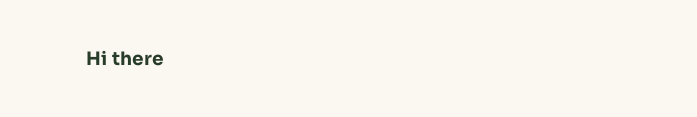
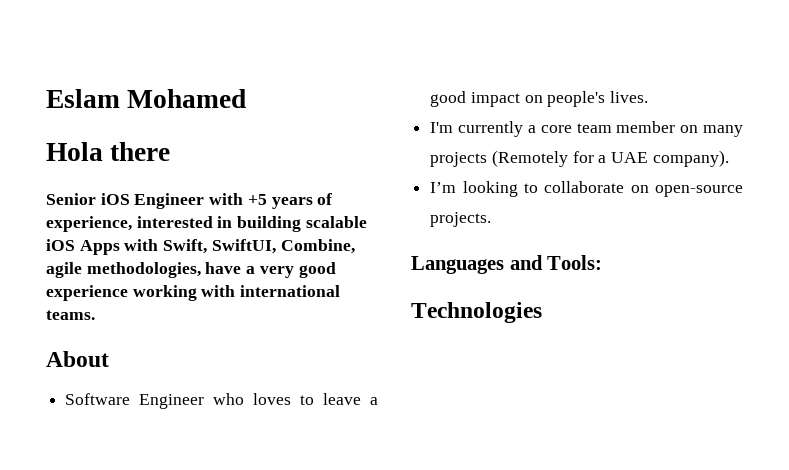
- Hi there
+ Eslam Mohamed
+ Hola there
+ Senior iOS Engineer with +5 years of experience, interested in building scalable iOS Apps with Swift, SwiftUI, Combine, agile methodologies, have a very good experience working with international teams.
+ About
+ Software Engineer who loves to leave a good impact on people's lives.
+ I'm currently a core team member on many projects (Remotely for a UAE company).
+ I’m looking to collaborate on open-source projects.
+ Languages and Tools:
+ Technologies

